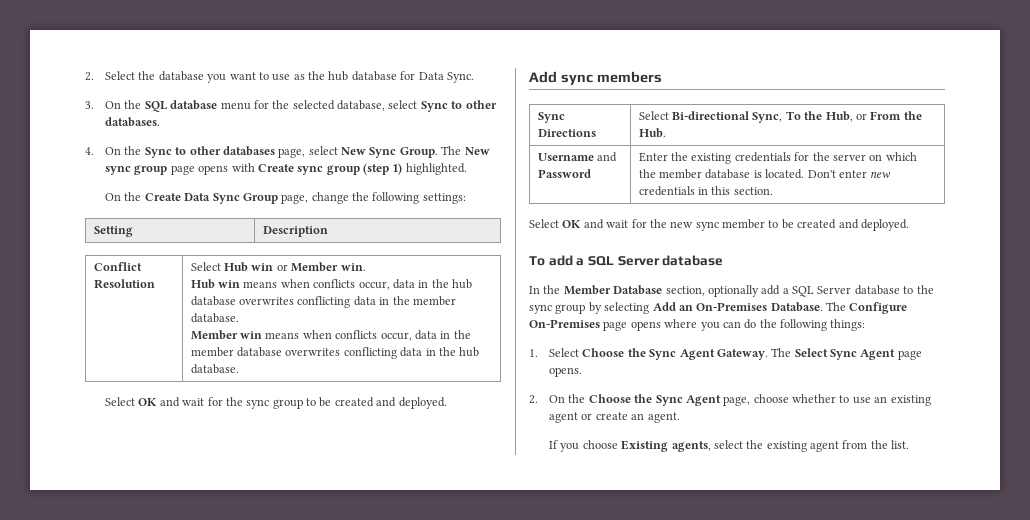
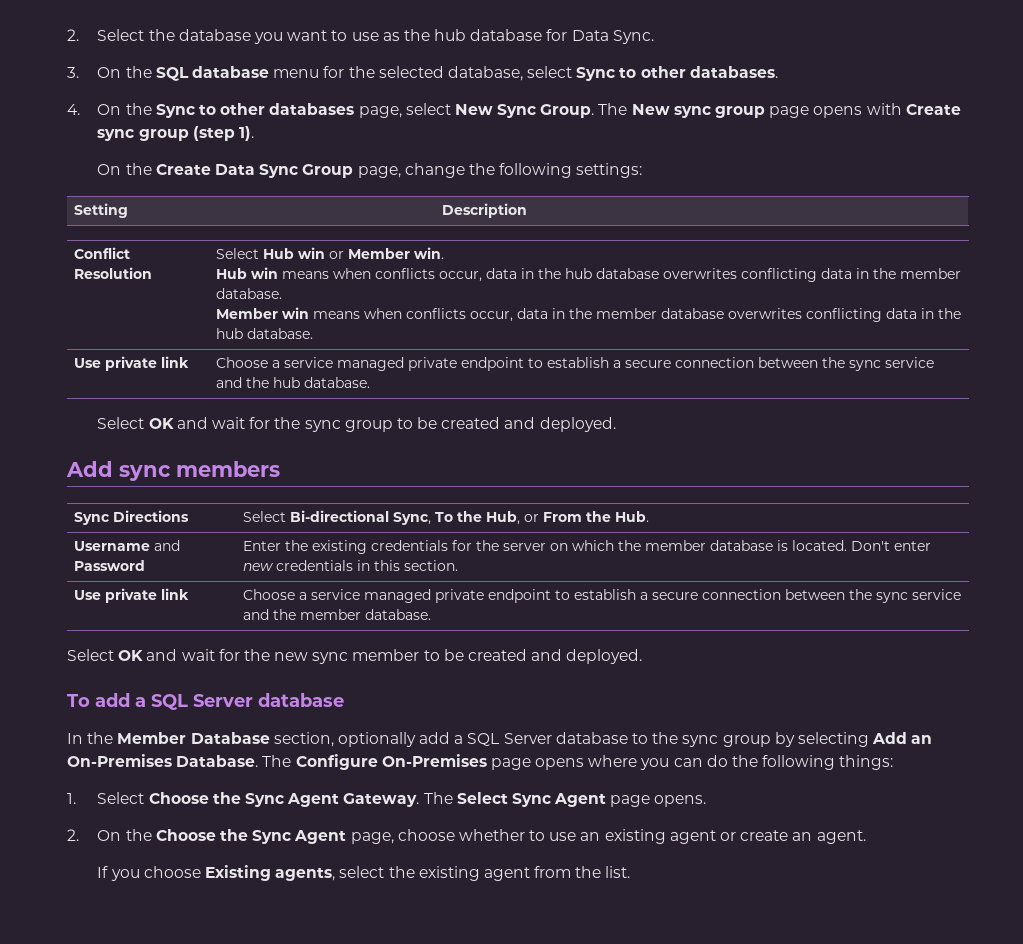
- The New sync group page opens with Create sync group (step 1) highlighted.
+ The New sync group page opens with Create sync group (step 1).
+ Use private link | Choose a service managed private endpoint to establish a secure connection between the sync service and the hub database.
+ Use private link | Choose a service managed private endpoint to establish a secure connection between the sync service and the member database.

